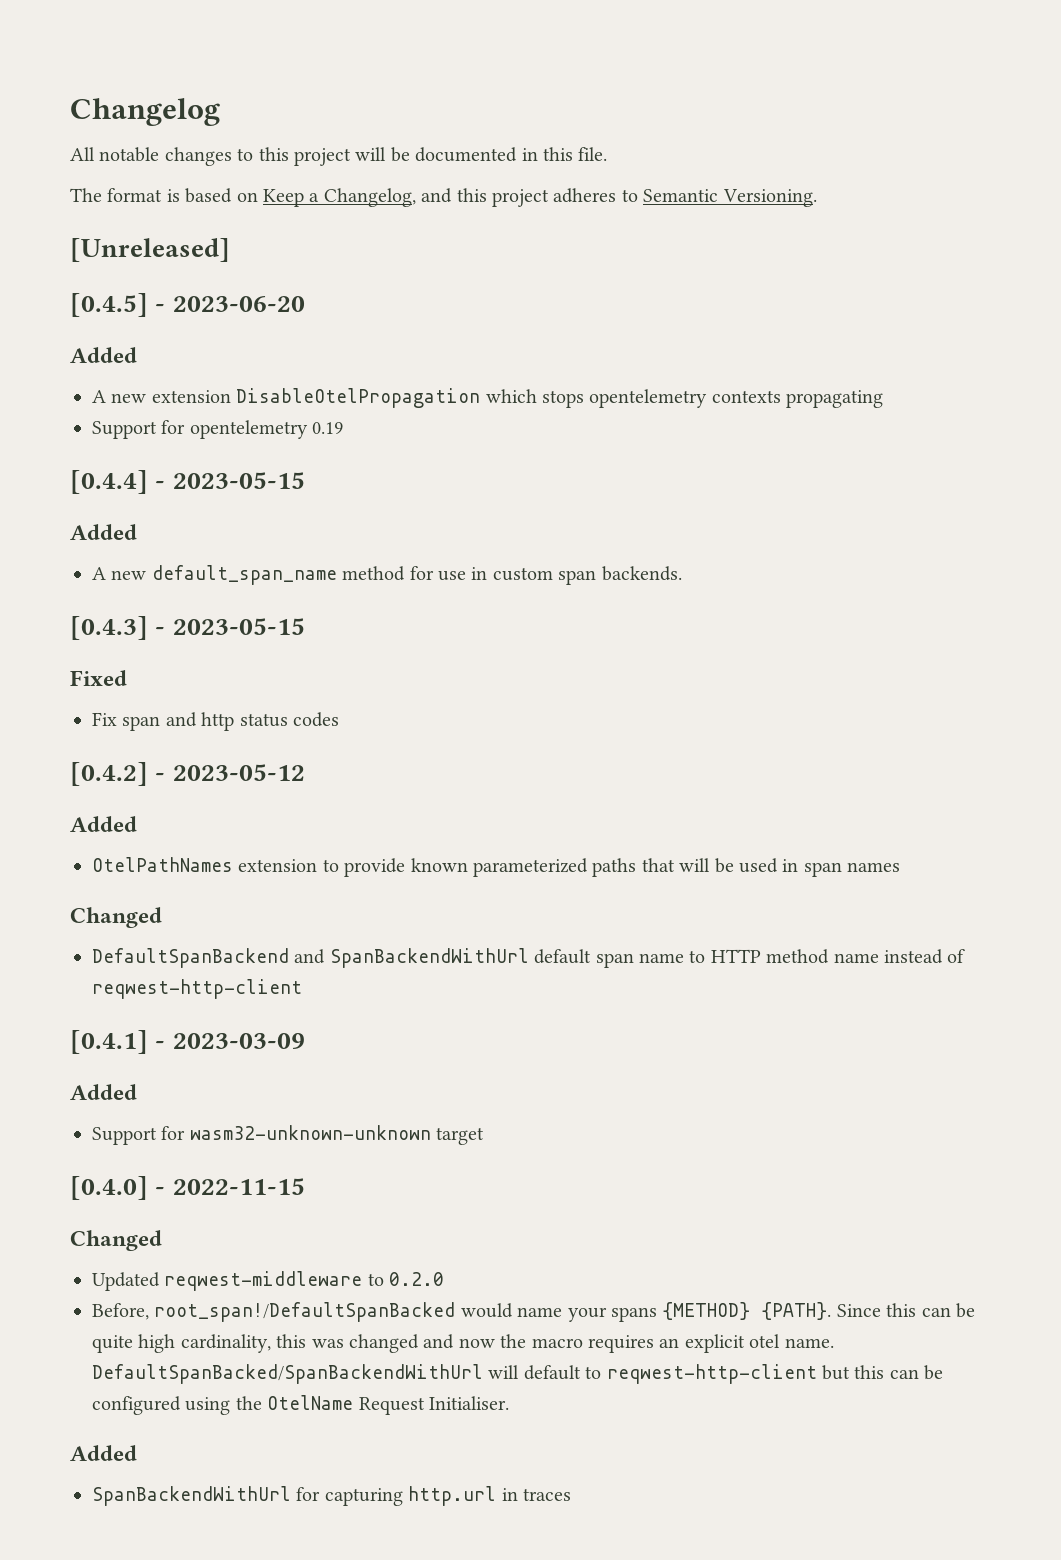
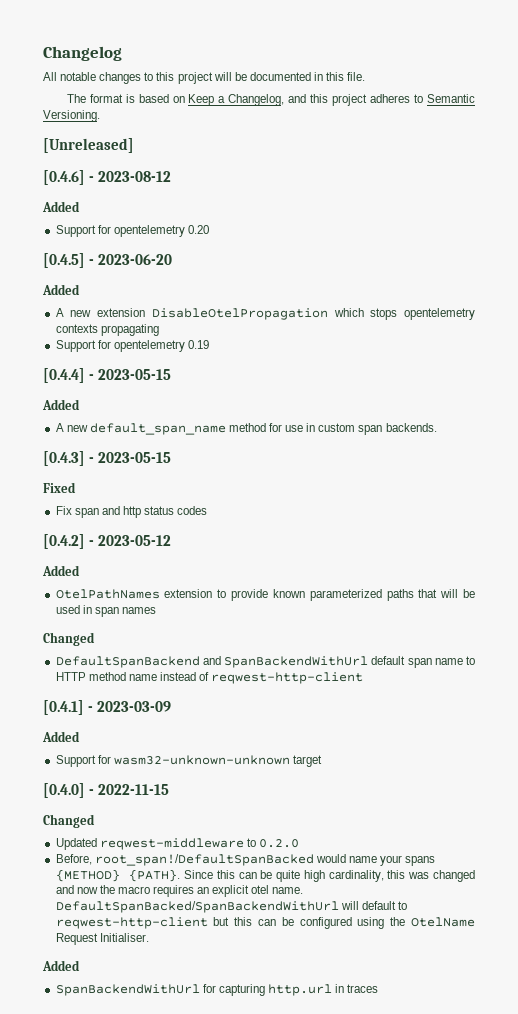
+ [0.4.6] - 2023-08-12
+ Added
+ Support for opentelemetry 0.20

